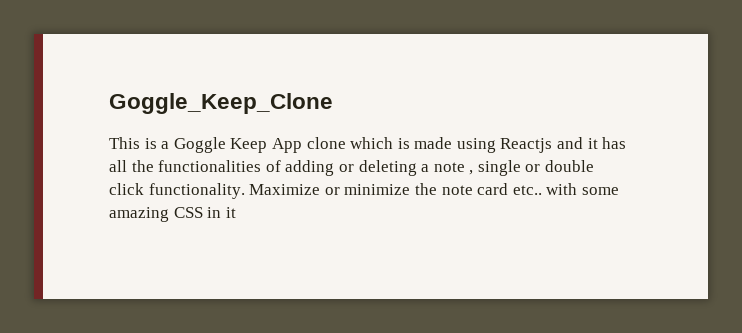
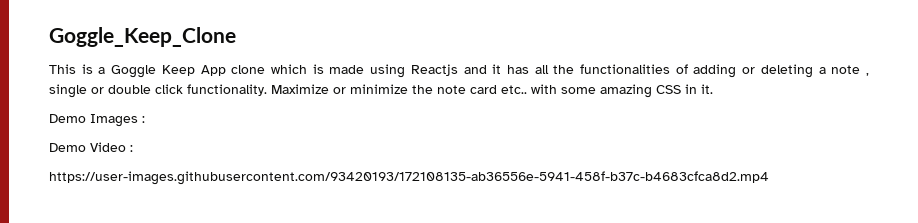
- Maximize or minimize the note card etc.. with some amazing CSS in it
+ Maximize or minimize the note card etc.. with some amazing CSS in it.
+ Demo Images :
+ Demo Video :
+ https://user-images.githubusercontent.com/93420193/172108135-ab36556e-5941-458f-b37c-b4683cfca8d2.mp4

